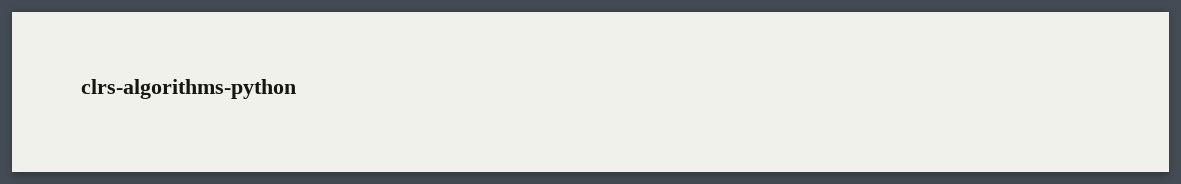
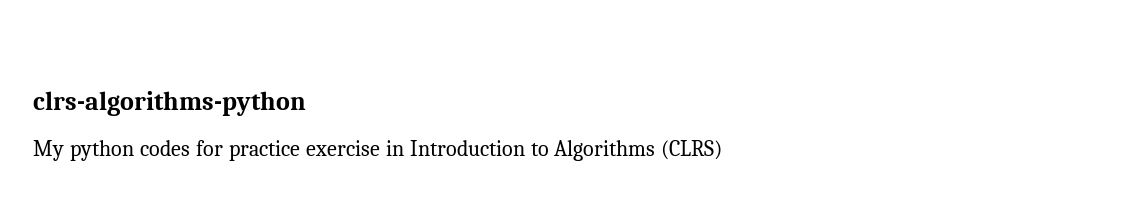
+ My python codes for practice exercise in Introduction to Algorithms (CLRS)

